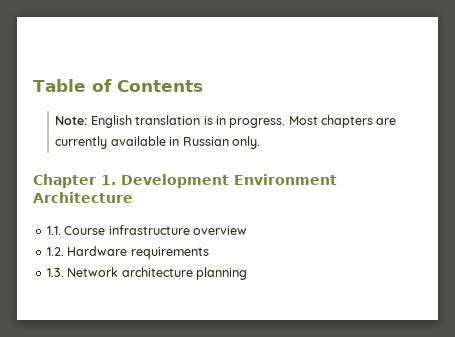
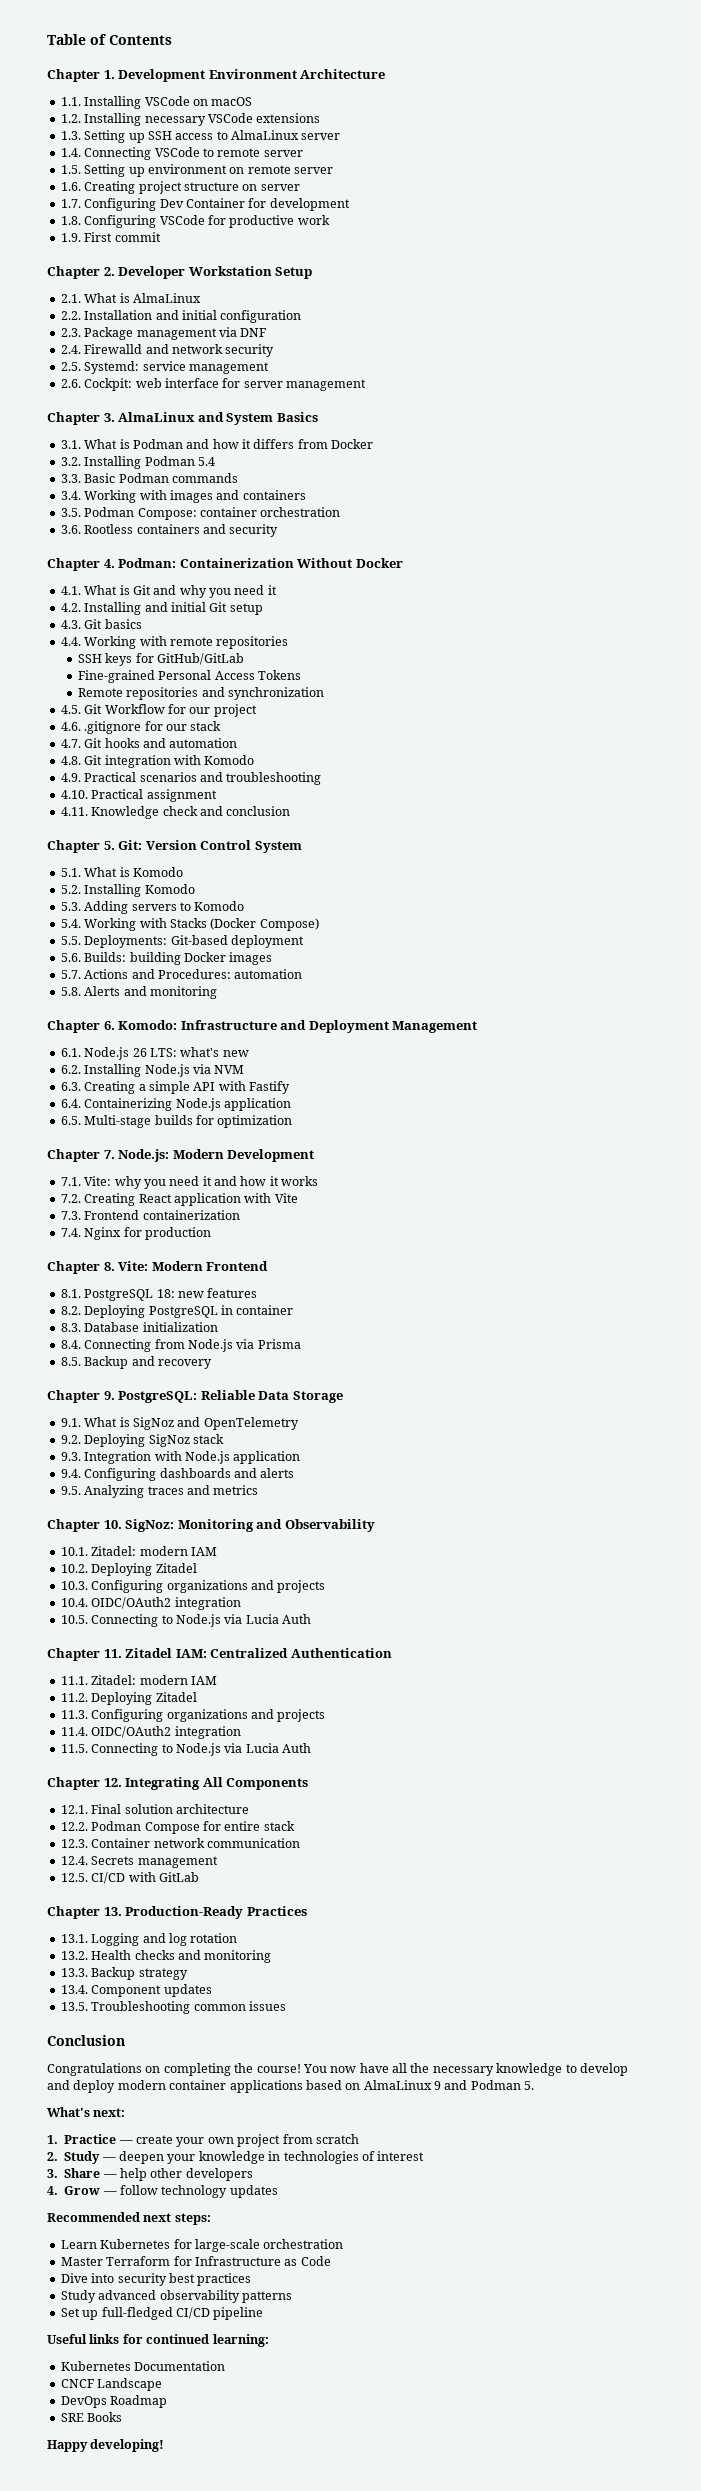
- Note: English translation is in progress. Most chapters are currently available in Russian only.
- 1.1. Course infrastructure overview
- 1.2. Hardware requirements
- 1.3. Network architecture planning
+ 1.1. Installing VSCode on macOS
+ 1.2. Installing necessary VSCode extensions
+ 1.3. Setting up SSH access to AlmaLinux server
+ 1.4. Connecting VSCode to remote server
+ 1.5. Setting up environment on remote server
+ 1.6. Creating project structure on server
+ 1.7. Configuring Dev Container for development
+ 1.8. Configuring VSCode for productive work
+ 1.9. First commit
+ Chapter 2. Developer Workstation Setup
+ 2.1. What is AlmaLinux
+ 2.2. Installation and initial configuration
+ 2.3. Package management via DNF
+ 2.4. Firewalld and network security
+ 2.5. Systemd: service management
+ 2.6. Cockpit: web interface for server management
+ Chapter 3. AlmaLinux and System Basics
+ 3.1. What is Podman and how it differs from Docker
+ 3.2. Installing Podman 5.4
+ 3.3. Basic Podman commands
+ 3.4. Working with images and containers
+ 3.5. Podman Compose: container orchestration
+ 3.6. Rootless containers and security
+ Chapter 4. Podman: Containerization Without Docker
+ 4.1. What is Git and why you need it
+ 4.2. Installing and initial Git setup
+ 4.3. Git basics
+ 4.4. Working with remote repositories
+ SSH keys for GitHub/GitLab
+ Fine-grained Personal Access Tokens
+ Remote repositories and synchronization
+ 4.5. Git Workflow for our project
+ 4.6. .gitignore for our stack
+ 4.7. Git hooks and automation
+ 4.8. Git integration with Komodo
+ 4.9. Practical scenarios and troubleshooting
+ 4.10. Practical assignment
+ 4.11. Knowledge check and conclusion
+ Chapter 5. Git: Version Control System
+ 5.1. What is Komodo
+ 5.2. Installing Komodo
+ 5.3. Adding servers to Komodo
+ 5.4. Working with Stacks (Docker Compose)
+ 5.5. Deployments: Git-based deployment
+ 5.6. Builds: building Docker images
+ 5.7. Actions and Procedures: automation
+ 5.8. Alerts and monitoring
+ Chapter 6. Komodo: Infrastructure and Deployment Management
+ 6.1. Node.js 26 LTS: what's new
+ 6.2. Installing Node.js via NVM
+ 6.3. Creating a simple API with Fastify
+ 6.4. Containerizing Node.js application
+ 6.5. Multi-stage builds for optimization
+ Chapter 7. Node.js: Modern Development
+ 7.1. Vite: why you need it and how it works
+ 7.2. Creating React application with Vite
+ 7.3. Frontend containerization
+ 7.4. Nginx for production
+ Chapter 8. Vite: Modern Frontend
+ 8.1. PostgreSQL 18: new features
+ 8.2. Deploying PostgreSQL in container
+ 8.3. Database initialization
+ 8.4. Connecting from Node.js via Prisma
+ 8.5. Backup and recovery
+ Chapter 9. PostgreSQL: Reliable Data Storage
+ 9.1. What is SigNoz and OpenTelemetry
+ 9.2. Deploying SigNoz stack
+ 9.3. Integration with Node.js application
+ 9.4. Configuring dashboards and alerts
+ 9.5. Analyzing traces and metrics
+ Chapter 10. SigNoz: Monitoring and Observability
+ 10.1. Zitadel: modern IAM
+ 10.2. Deploying Zitadel
+ 10.3. Configuring organizations and projects
+ 10.4. OIDC/OAuth2 integration
+ 10.5. Connecting to Node.js via Lucia Auth
+ Chapter 11. Zitadel IAM: Centralized Authentication
+ 11.1. Zitadel: modern IAM
+ 11.2. Deploying Zitadel
+ 11.3. Configuring organizations and projects
+ 11.4. OIDC/OAuth2 integration
+ 11.5. Connecting to Node.js via Lucia Auth
+ Chapter 12. Integrating All Components
+ 12.1. Final solution architecture
+ 12.2. Podman Compose for entire stack
+ 12.3. Container network communication
+ 12.4. Secrets management
+ 12.5. CI/CD with GitLab
+ Chapter 13. Production-Ready Practices
+ 13.1. Logging and log rotation
+ 13.2. Health checks and monitoring
+ 13.3. Backup strategy
+ 13.4. Component updates
+ 13.5. Troubleshooting common issues
+ Conclusion
+ Congratulations on completing the course! You now have all the necessary knowledge to develop and deploy modern container applications based on AlmaLinux 9 and Podman 5.
+ What's next:
+ 1. Practice — create your own project from scratch
+ 2. Study — deepen your knowledge in technologies of interest
+ 3. Share — help other developers
+ 4. Grow — follow technology updates
+ Recommended next steps:
+ Learn Kubernetes for large-scale orchestration
+ Master Terraform for Infrastructure as Code
+ Dive into security best practices
+ Study advanced observability patterns
+ Set up full-fledged CI/CD pipeline
+ Useful links for continued learning:
+ Kubernetes Documentation
+ CNCF Landscape
+ DevOps Roadmap
+ SRE Books
+ Happy developing!

